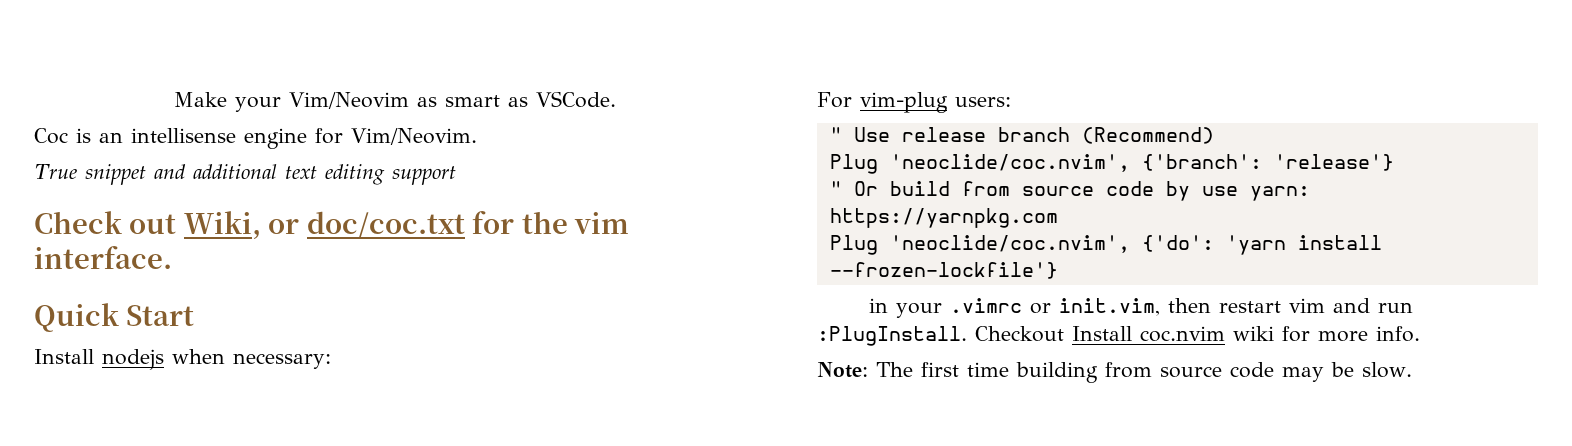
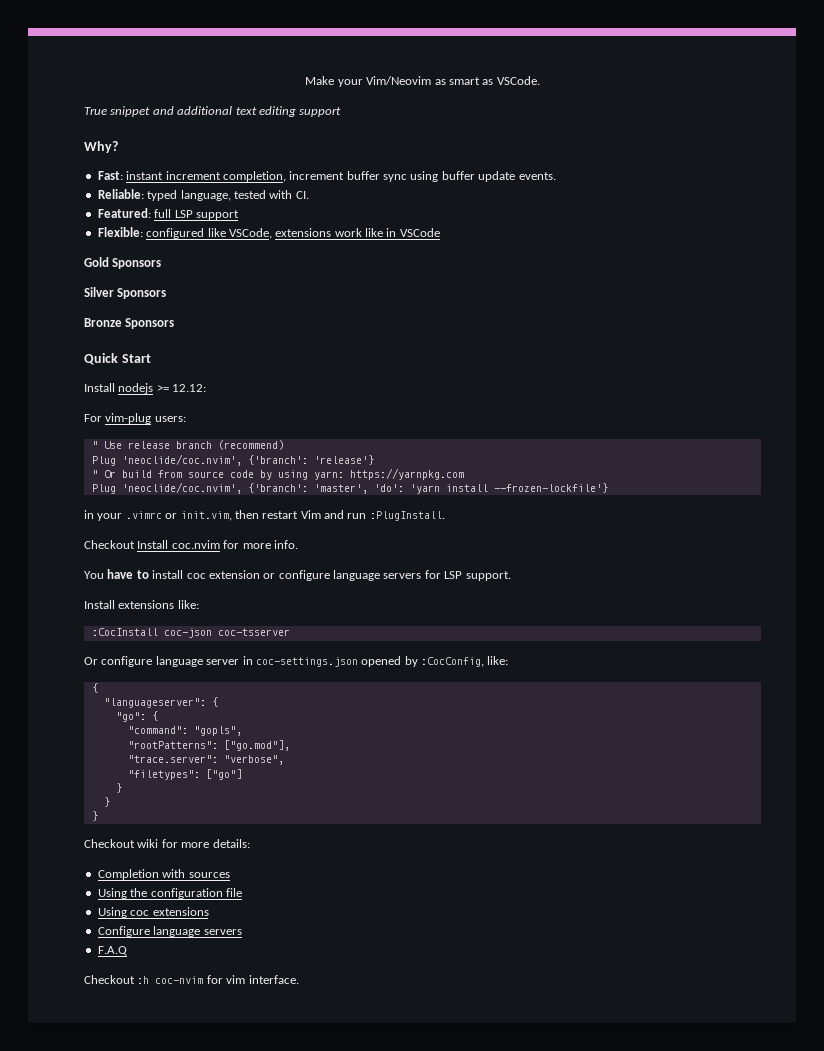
- Coc is an intellisense engine for Vim/Neovim.
- Check out Wiki, or doc/coc.txt for the vim interface.
+ Why?
+ Fast: instant increment completion, increment buffer sync using buffer update events.
+ Reliable: typed language, tested with CI.
+ Featured: full LSP support
+ Flexible: configured like VSCode, extensions work like in VSCode
+ Gold Sponsors
+ Silver Sponsors
+ Bronze Sponsors
- Install nodejs when necessary:
+ Install nodejs >= 12.12:
- " Use release branch (Recommend)
+ " Use release branch (recommend)
- " Or build from source code by use yarn: https://yarnpkg.com
+ " Or build from source code by using yarn: https://yarnpkg.com
- Plug 'neoclide/coc.nvim', {'do': 'yarn install --frozen-lockfile'}
+ Plug 'neoclide/coc.nvim', {'branch': 'master', 'do': 'yarn install --frozen-lockfile'}
- in your .vimrc or init.vim, then restart vim and run :PlugInstall. Checkout Install coc.nvim wiki for more info.
+ in your .vimrc or init.vim, then restart Vim and run :PlugInstall.
+ Checkout Install coc.nvim for more info.
- Note: The first time building from source code may be slow.
+ You have to install coc extension or configure language servers for LSP support.
+ Install extensions like:
+ :CocInstall coc-json coc-tsserver
+ Or configure language server in coc-settings.json opened by :CocConfig, like:
+ {
+ "languageserver": {
+ "go": {
+ "command": "gopls",
+ "rootPatterns": ["go.mod"],
+ "trace.server": "verbose",
+ "filetypes": ["go"]
+ }
+ }
+ }
+ Checkout wiki for more details:
+ Completion with sources
+ Using the configuration file
+ Using coc extensions
+ Configure language servers
+ F.A.Q
+ Checkout :h coc-nvim for vim interface.

